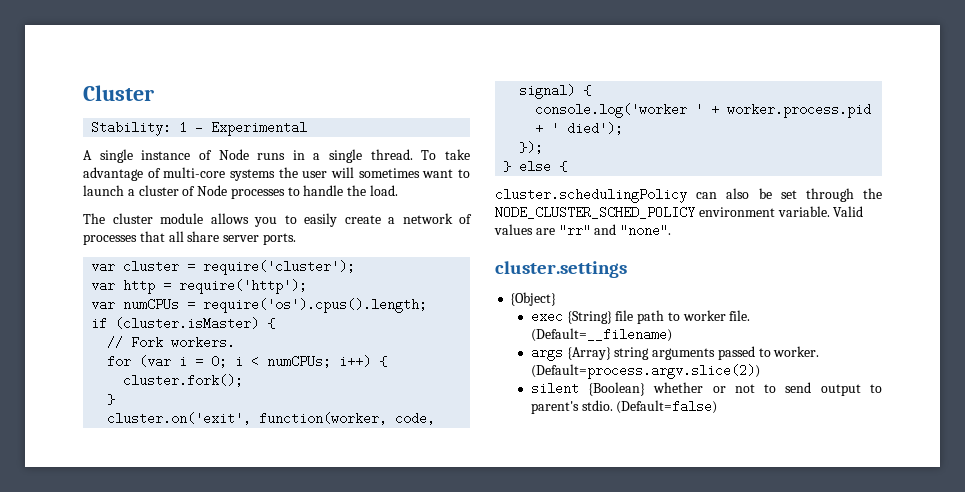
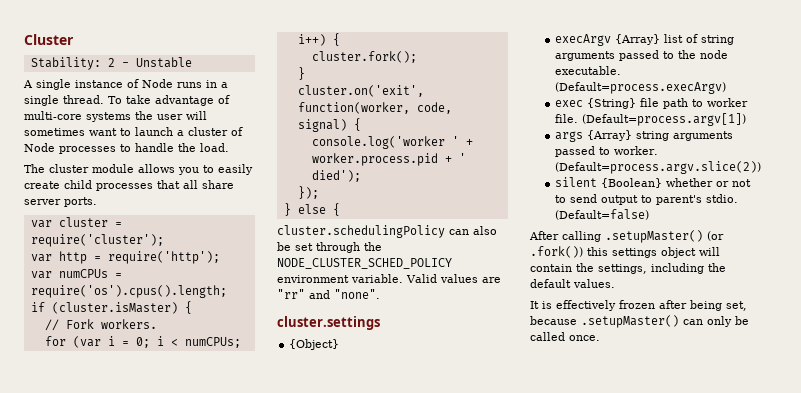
- Stability: 1 - Experimental
+ Stability: 2 - Unstable
- The cluster module allows you to easily create a network of processes that all share server ports.
+ The cluster module allows you to easily create child processes that all share server ports.
+ execArgv {Array} list of string arguments passed to the node executable. (Default=process.execArgv)
- (Default=__filename)
+ (Default=process.argv[1])
+ After calling .setupMaster() (or .fork()) this settings object will contain the settings, including the default values.
+ It is effectively frozen after being set, because .setupMaster() can only be called once.

